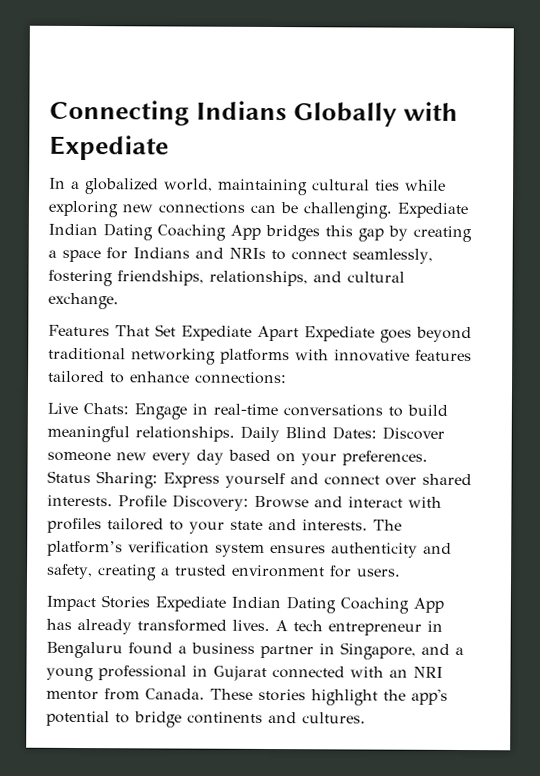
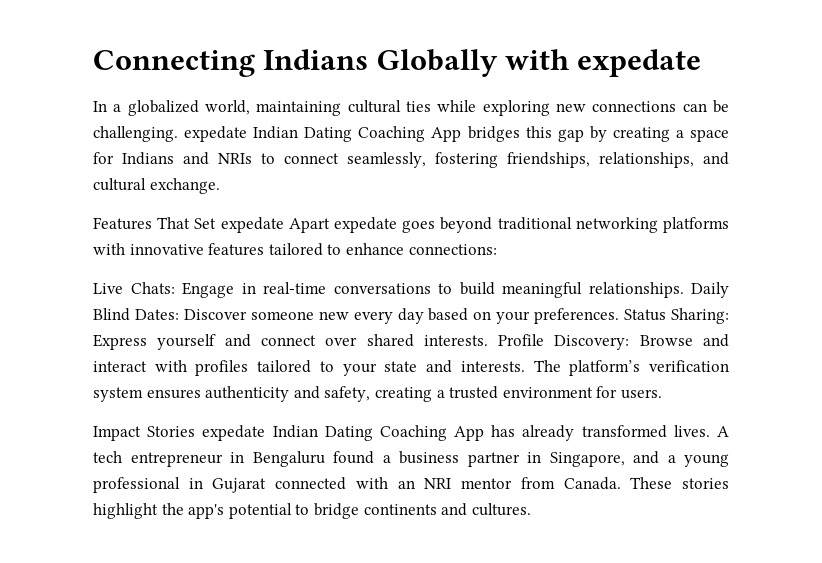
- Connecting Indians Globally with Expediate
+ Connecting Indians Globally with expedate
- In a globalized world, maintaining cultural ties while exploring new connections can be challenging. Expediate Indian Dating Coaching App bridges this gap by creating a space for Indians and NRIs to connect seamlessly, fostering friendships, relationships, and cultural exchange.
+ In a globalized world, maintaining cultural ties while exploring new connections can be challenging. expedate Indian Dating Coaching App bridges this gap by creating a space for Indians and NRIs to connect seamlessly, fostering friendships, relationships, and cultural exchange.
- Features That Set Expediate Apart Expediate goes beyond traditional networking platforms with innovative features tailored to enhance connections:
+ Features That Set expedate Apart expedate goes beyond traditional networking platforms with innovative features tailored to enhance connections:
- Impact Stories Expediate Indian Dating Coaching App has already transformed lives.
+ Impact Stories expedate Indian Dating Coaching App has already transformed lives.

